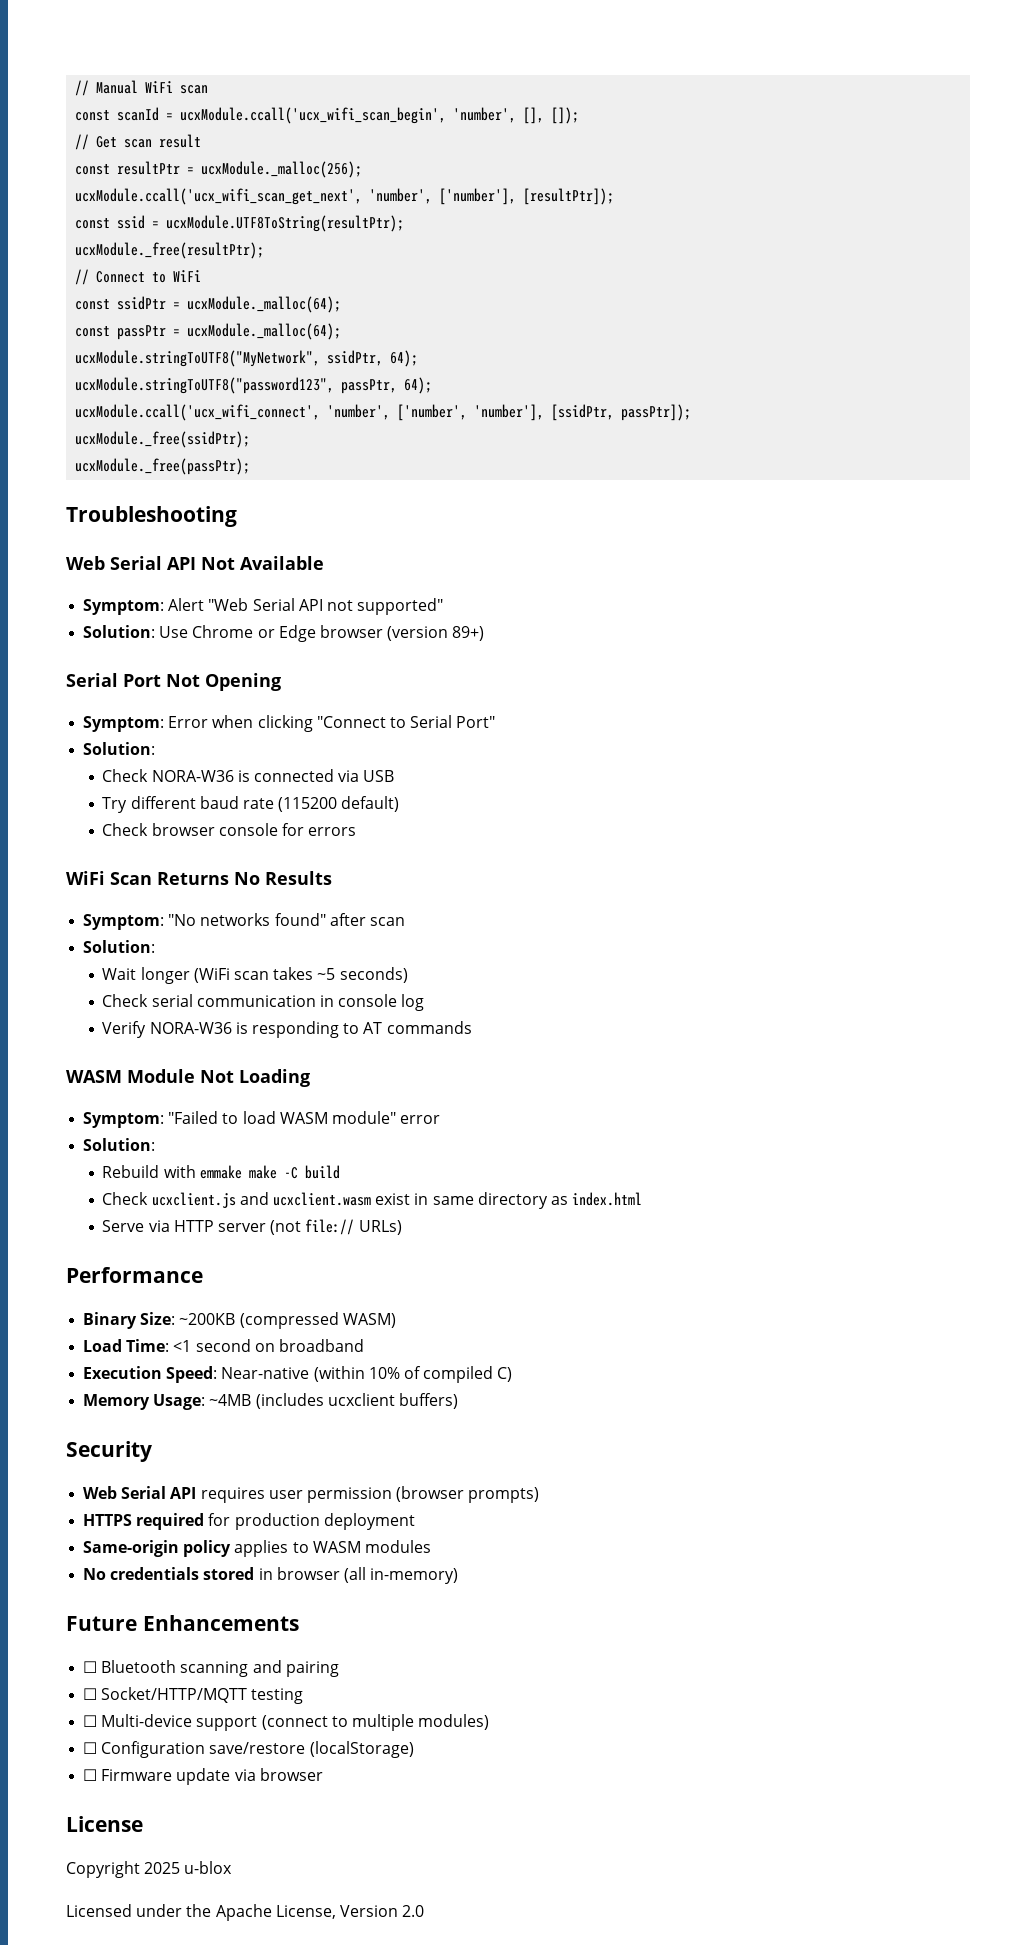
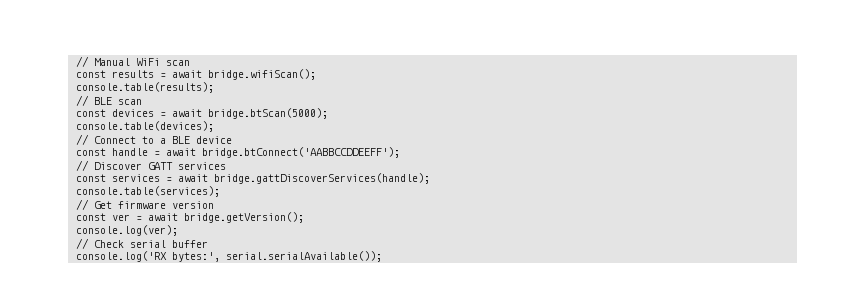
- const scanId = ucxModule.ccall('ucx_wifi_scan_begin', 'number', [], []);
- // Get scan result
- const resultPtr = ucxModule._malloc(256);
- ucxModule.ccall('ucx_wifi_scan_get_next', 'number', ['number'], [resultPtr]);
- const ssid = ucxModule.UTF8ToString(resultPtr);
- ucxModule._free(resultPtr);
- // Connect to WiFi
- const ssidPtr = ucxModule._malloc(64);
- const passPtr = ucxModule._malloc(64);
- ucxModule.stringToUTF8("MyNetwork", ssidPtr, 64);
- ucxModule.stringToUTF8("password123", passPtr, 64);
- ucxModule.ccall('ucx_wifi_connect', 'number', ['number', 'number'], [ssidPtr, passPtr]);
- ucxModule._free(ssidPtr);
- ucxModule._free(passPtr);
- Troubleshooting
- Web Serial API Not Available
- Symptom: Alert "Web Serial API not supported"
- Solution: Use Chrome or Edge browser (version 89+)
- Serial Port Not Opening
- Symptom: Error when clicking "Connect to Serial Port"
- Solution:
- Check NORA-W36 is connected via USB
- Try different baud rate (115200 default)
- Check browser console for errors
- WiFi Scan Returns No Results
- Symptom: "No networks found" after scan
- Solution:
- Wait longer (WiFi scan takes ~5 seconds)
- Check serial communication in console log
- Verify NORA-W36 is responding to AT commands
- WASM Module Not Loading
- Symptom: "Failed to load WASM module" error
- Solution:
- Rebuild with emmake make -C build
- Check ucxclient.js and ucxclient.wasm exist in same directory as index.html
- Serve via HTTP server (not file:// URLs)
- Performance
- Binary Size: ~200KB (compressed WASM)
- Load Time: <1 second on broadband
- Execution Speed: Near-native (within 10% of compiled C)
- Memory Usage: ~4MB (includes ucxclient buffers)
- Security
- Web Serial API requires user permission (browser prompts)
- HTTPS required for production deployment
- Same-origin policy applies to WASM modules
- No credentials stored in browser (all in-memory)
- Future Enhancements
- ☐ Bluetooth scanning and pairing
- ☐ Socket/HTTP/MQTT testing
- ☐ Multi-device support (connect to multiple modules)
- ☐ Configuration save/restore (localStorage)
- ☐ Firmware update via browser
- License
- Copyright 2025 u-blox
- Licensed under the Apache License, Version 2.0
+ const results = await bridge.wifiScan();
+ console.table(results);
+ // BLE scan
+ const devices = await bridge.btScan(5000);
+ console.table(devices);
+ // Connect to a BLE device
+ const handle = await bridge.btConnect('AABBCCDDEEFF');
+ // Discover GATT services
+ const services = await bridge.gattDiscoverServices(handle);
+ console.table(services);
+ // Get firmware version
+ const ver = await bridge.getVersion();
+ console.log(ver);
+ // Check serial buffer
+ console.log('RX bytes:', serial.serialAvailable());

